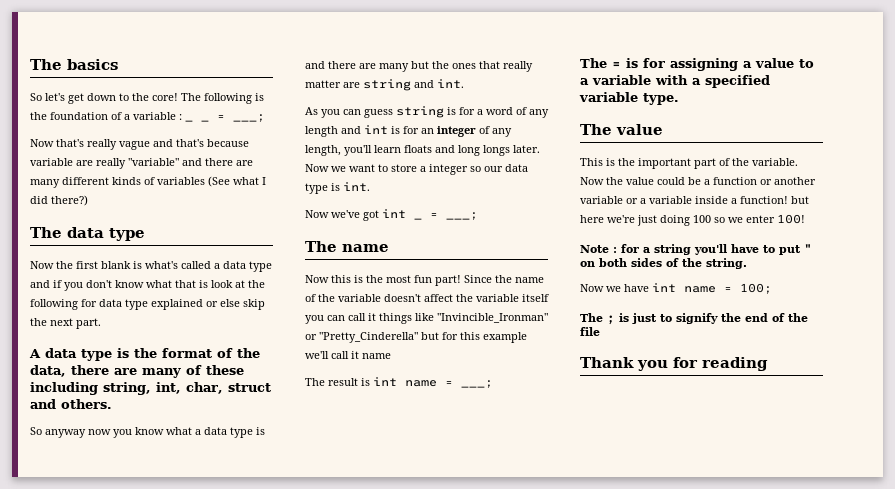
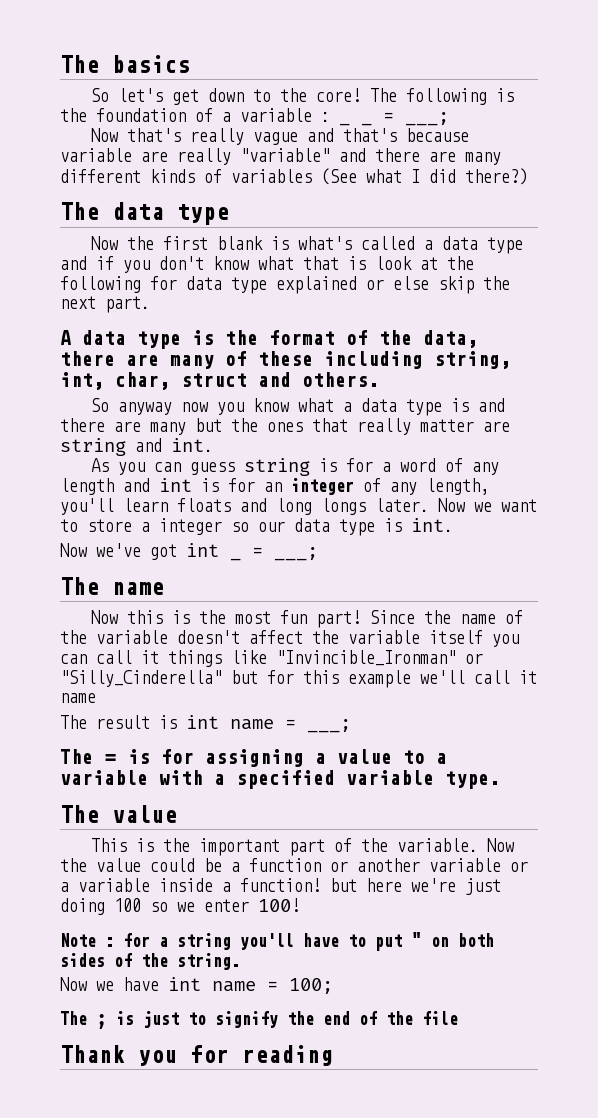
- Since the name of the variable doesn't affect the variable itself you can call it things like "Invincible_Ironman" or "Pretty_Cinderella" but for this example we'll call it name
+ Since the name of the variable doesn't affect the variable itself you can call it things like "Invincible_Ironman" or "Silly_Cinderella" but for this example we'll call it name

